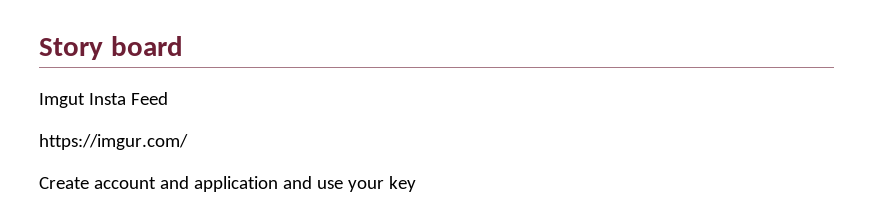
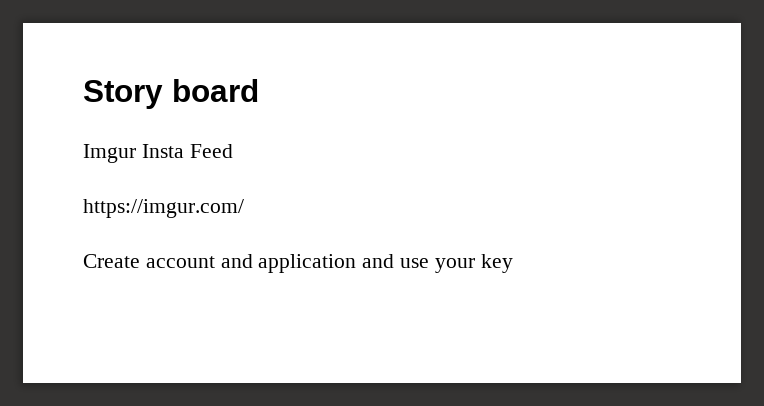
- Imgut Insta Feed
+ Imgur Insta Feed

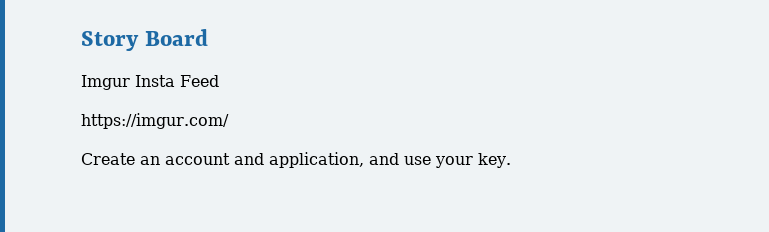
- Story board
+ Story Board
- Create account and application and use your key
+ Create an account and application, and use your key.

